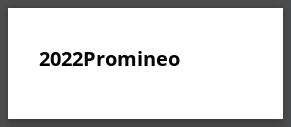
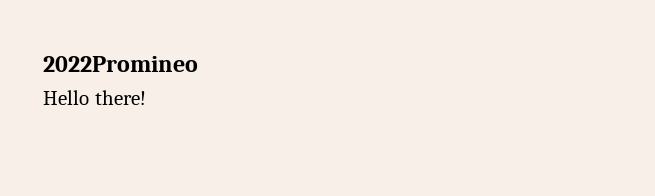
+ Hello there!

